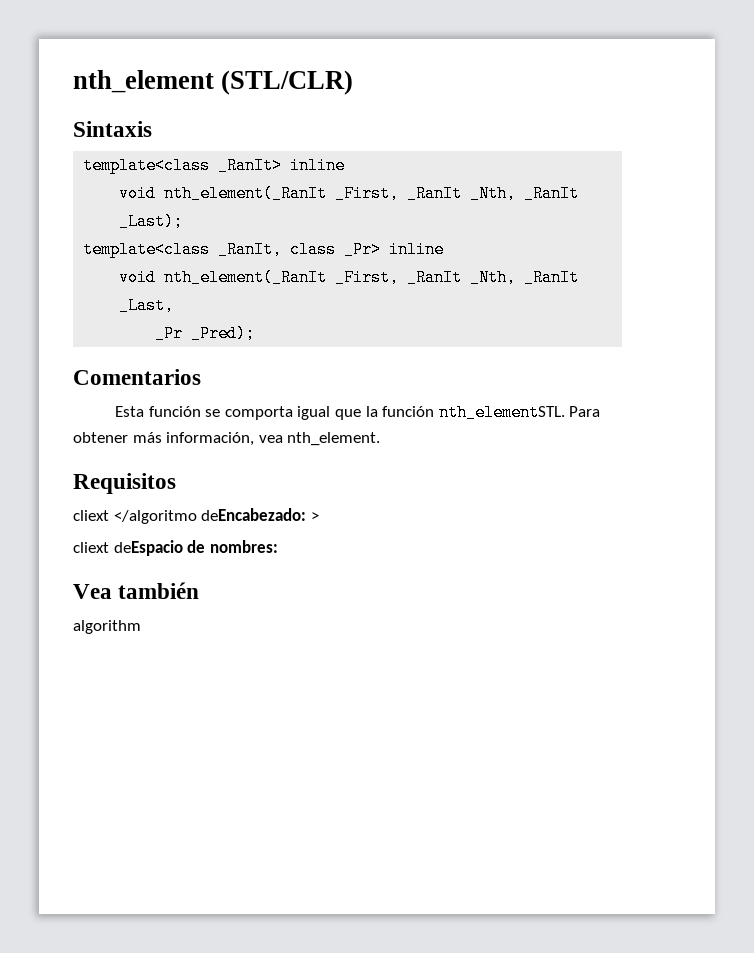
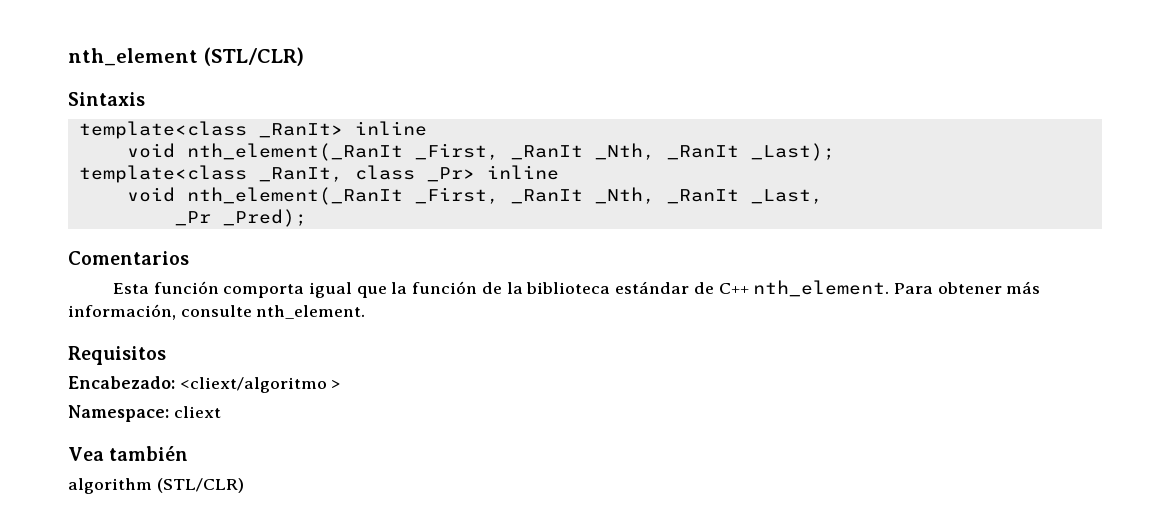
- Esta función se comporta igual que la función nth_elementSTL.
+ Esta función comporta igual que la función de la biblioteca estándar de C++ nth_element.
- Para obtener más información, vea nth_element.
+ Para obtener más información, consulte nth_element.
- cliext </algoritmo deEncabezado: >
+ Encabezado: <cliext/algoritmo >
- cliext deEspacio de nombres:
+ Namespace: cliext
- algorithm
+ algorithm (STL/CLR)

